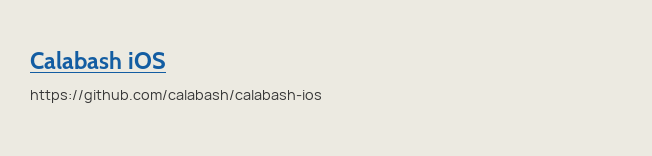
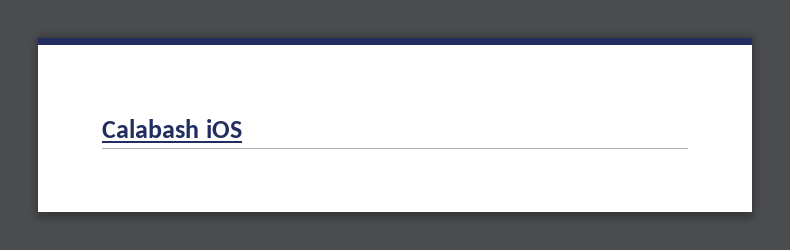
- https://github.com/calabash/calabash-ios

